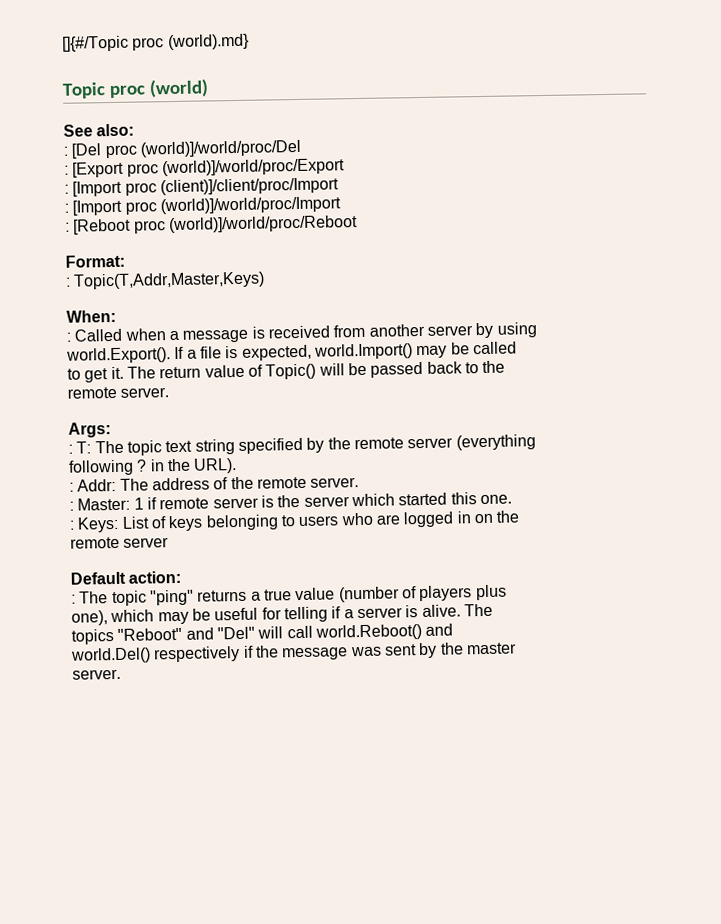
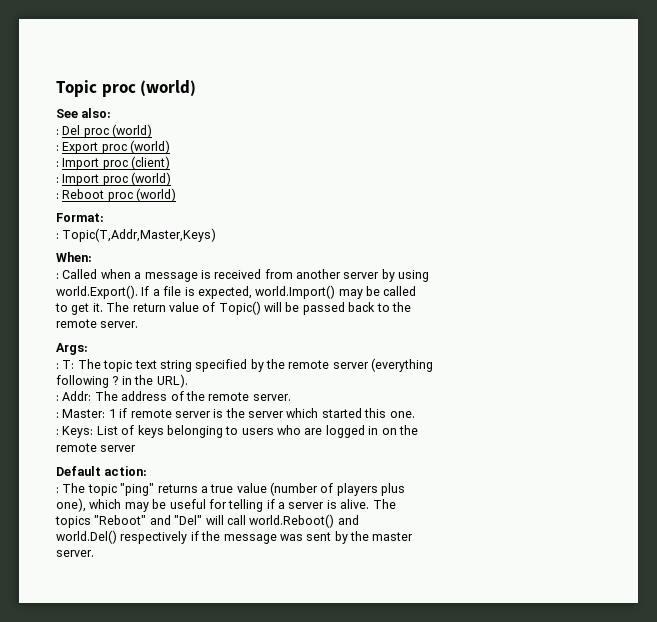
- []{#/Topic proc (world).md}
- : [Del proc (world)]/world/proc/Del
- : [Export proc (world)]/world/proc/Export
- : [Import proc (client)]/client/proc/Import
- : [Import proc (world)]/world/proc/Import
- : [Reboot proc (world)]/world/proc/Reboot
+ : Del proc (world)
+ : Export proc (world)
+ : Import proc (client)
+ : Import proc (world)
+ : Reboot proc (world)

